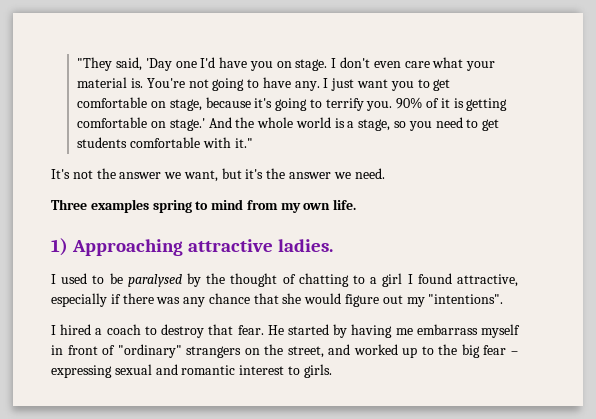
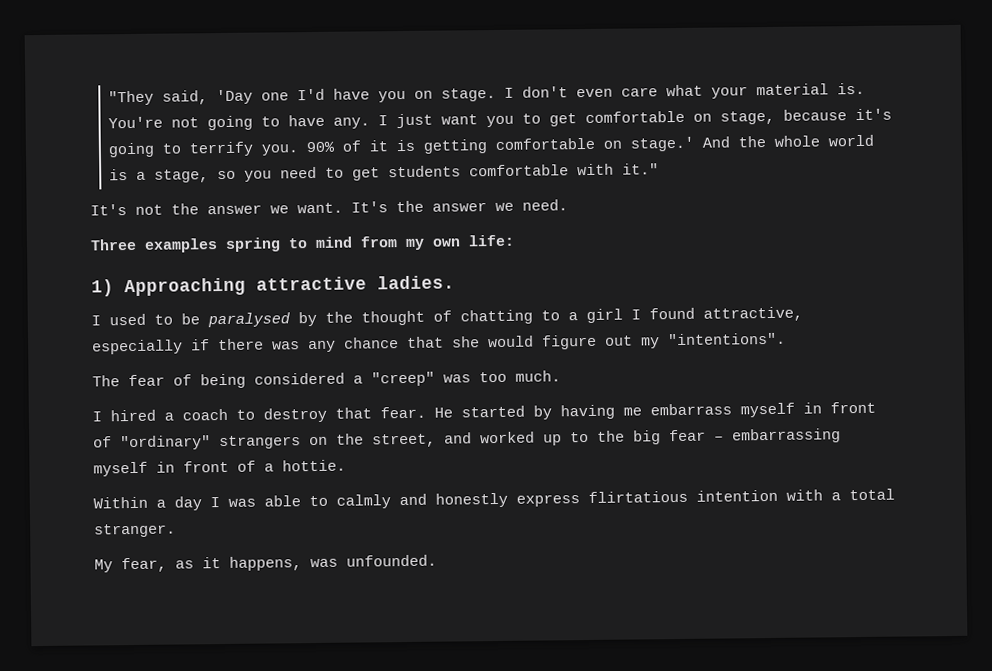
- It's not the answer we want, but it's the answer we need.
+ It's not the answer we want. It's the answer we need.
- Three examples spring to mind from my own life.
+ Three examples spring to mind from my own life:
+ The fear of being considered a "creep" was too much.
- He started by having me embarrass myself in front of "ordinary" strangers on the street, and worked up to the big fear – expressing sexual and romantic interest to girls.
+ He started by having me embarrass myself in front of "ordinary" strangers on the street, and worked up to the big fear – embarrassing myself in front of a hottie.
+ Within a day I was able to calmly and honestly express flirtatious intention with a total stranger.
+ My fear, as it happens, was unfounded.

